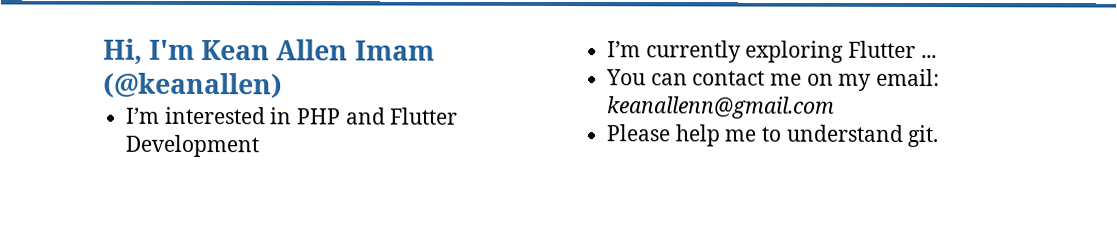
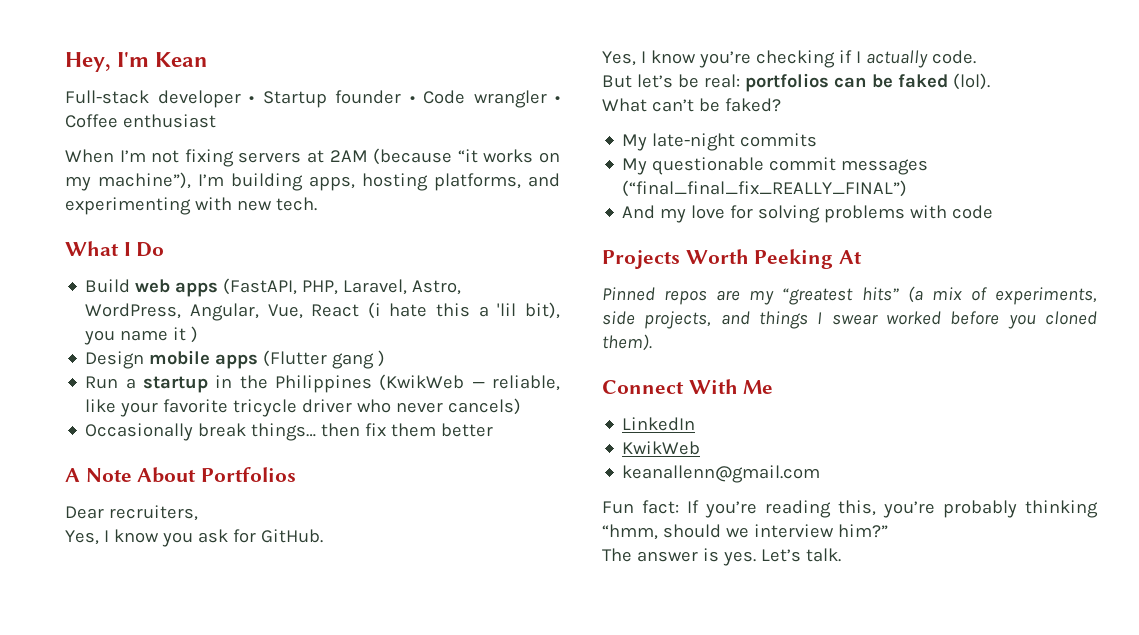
- Hi, I'm Kean Allen Imam (@keanallen)
- I’m interested in PHP and Flutter Development
- I’m currently exploring Flutter ...
- You can contact me on my email: keanallenn@gmail.com
- Please help me to understand git.
+ Hey, I'm Kean
+ Full-stack developer • Startup founder • Code wrangler • Coffee enthusiast
+ When I’m not fixing servers at 2AM (because “it works on my machine”), I’m building apps, hosting platforms, and experimenting with new tech.
+ What I Do
+ Build web apps (FastAPI, PHP, Laravel, Astro, WordPress, Angular, Vue, React (i hate this a 'lil bit), you name it )
+ Design mobile apps (Flutter gang )
+ Run a startup in the Philippines (KwikWeb — reliable, like your favorite tricycle driver who never cancels)
+ Occasionally break things… then fix them better
+ A Note About Portfolios
+ Dear recruiters,
+ Yes, I know you ask for GitHub.
+ Yes, I know you’re checking if I actually code.
+ But let’s be real: portfolios can be faked (lol).
+ What can’t be faked?
+ My late-night commits
+ My questionable commit messages (“final_final_fix_REALLY_FINAL”)
+ And my love for solving problems with code
+ Projects Worth Peeking At
+ Pinned repos are my “greatest hits” (a mix of experiments, side projects, and things I swear worked before you cloned them).
+ Connect With Me
+ LinkedIn
+ KwikWeb
+ keanallenn@gmail.com
+ Fun fact: If you’re reading this, you’re probably thinking “hmm, should we interview him?”
+ The answer is yes. Let’s talk.

